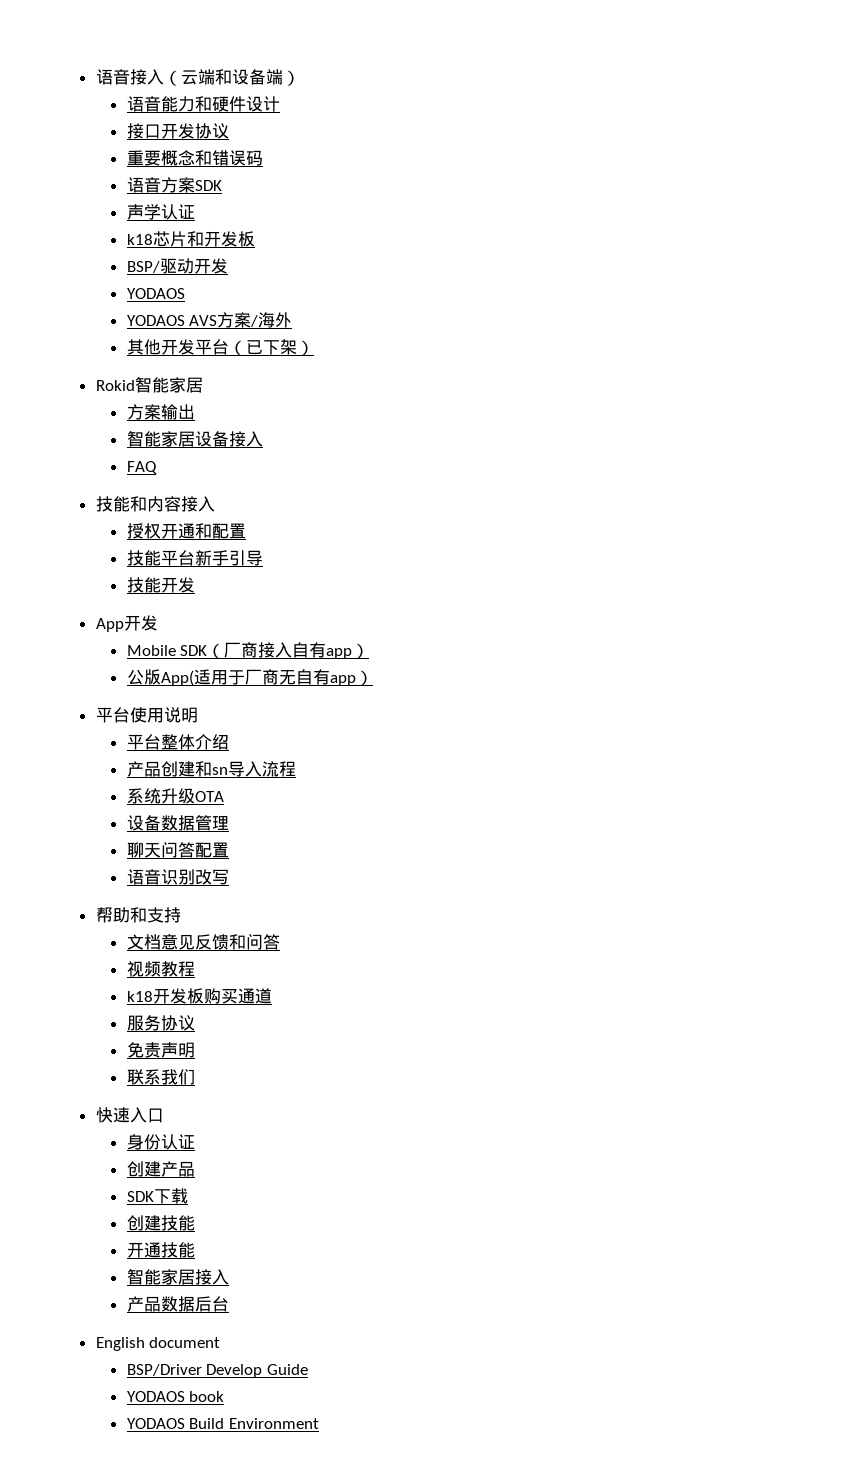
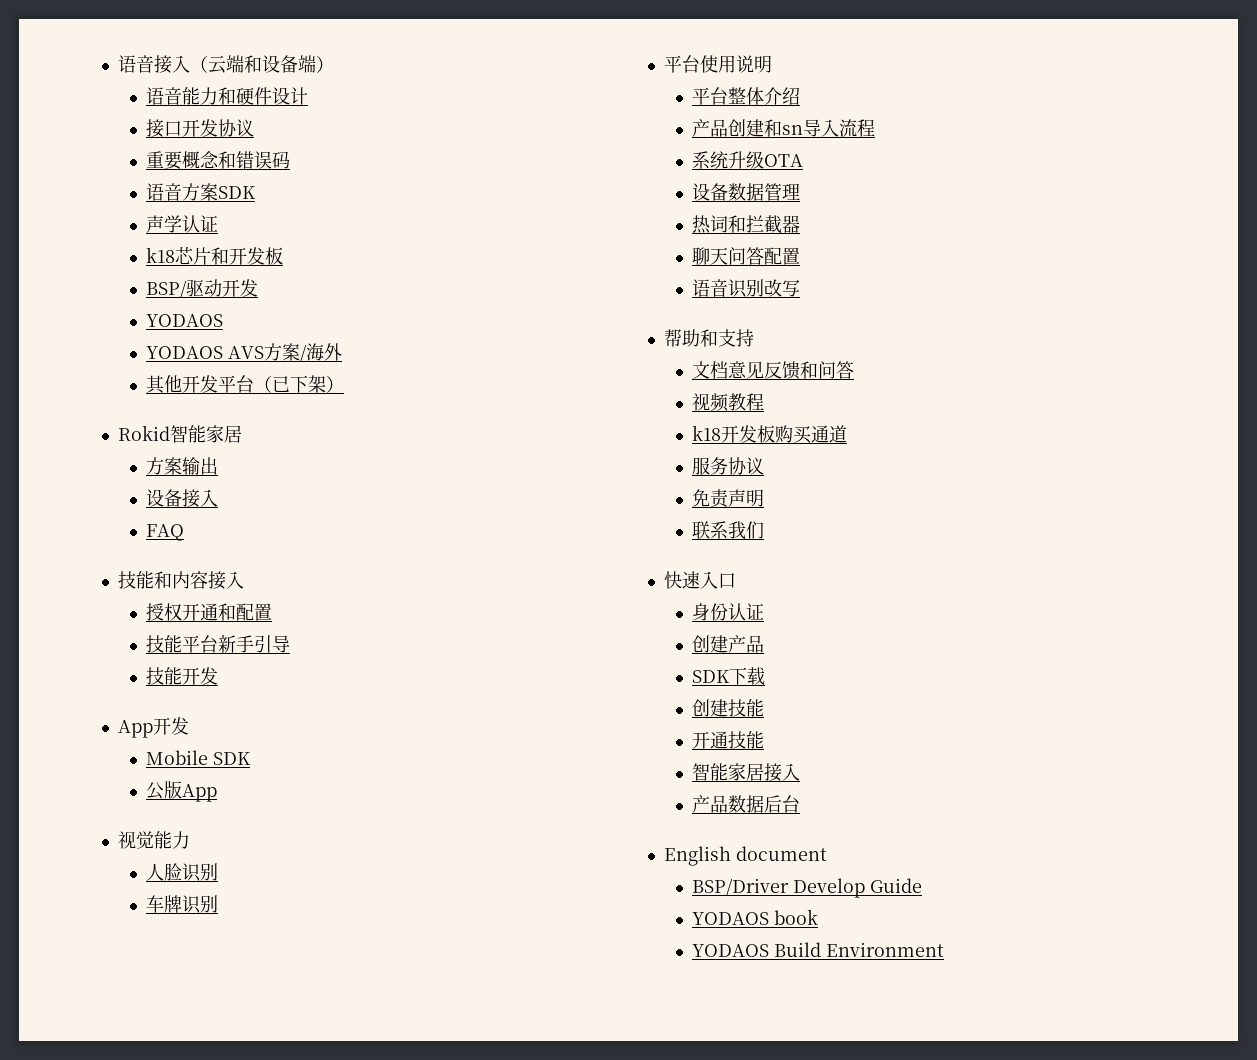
- 智能家居设备接入
+ 设备接入
- Mobile SDK（厂商接入自有app）
- 公版App(适用于厂商无自有app）
+ Mobile SDK
+ 公版App
+ 视觉能力
+ 人脸识别
+ 车牌识别
+ 热词和拦截器

